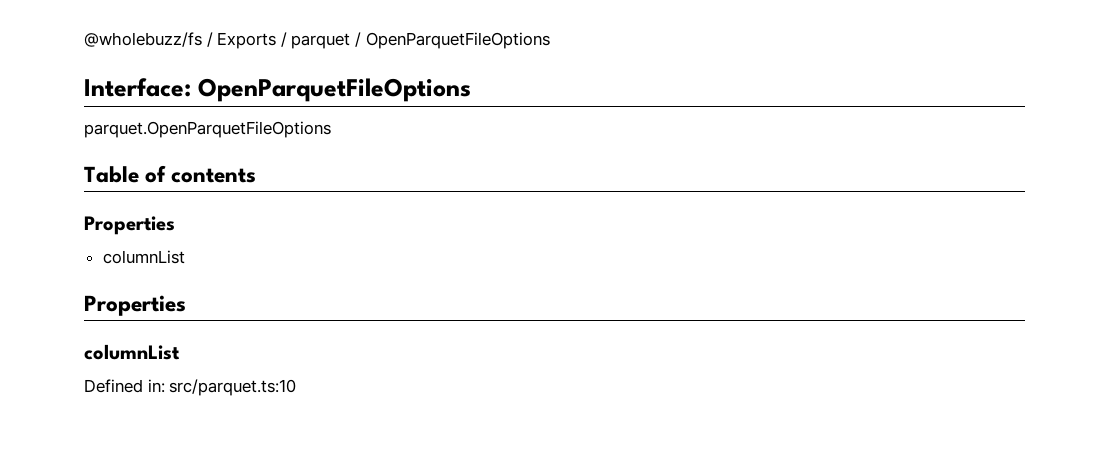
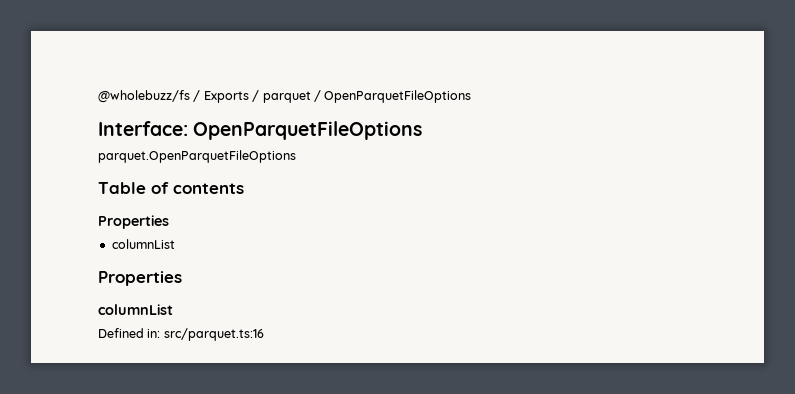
- Defined in: src/parquet.ts:10
+ Defined in: src/parquet.ts:16

